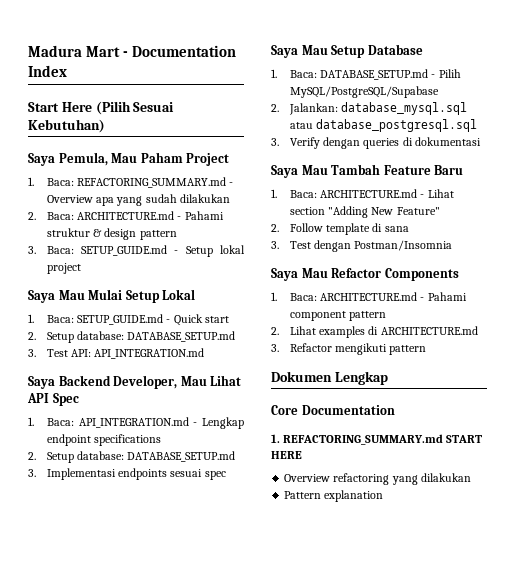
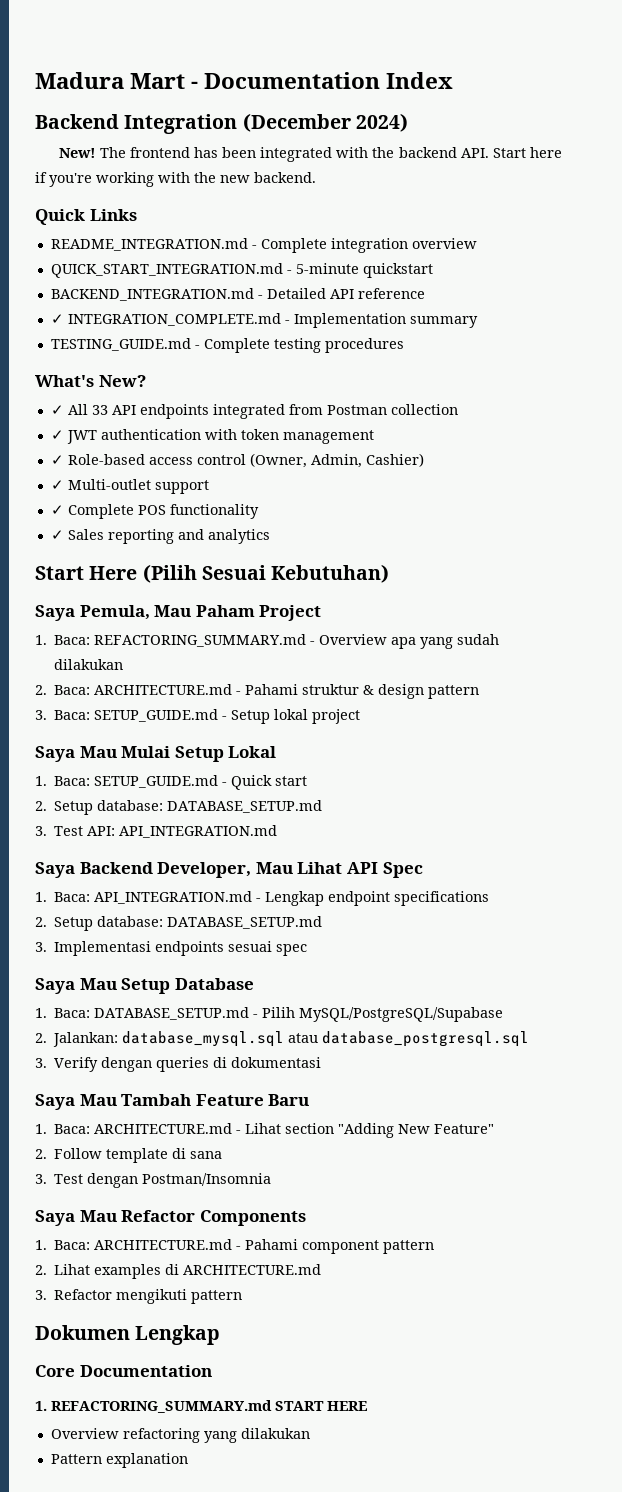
+ Backend Integration (December 2024)
+ New! The frontend has been integrated with the backend API. Start here if you're working with the new backend.
+ Quick Links
+ README_INTEGRATION.md - Complete integration overview
+ QUICK_START_INTEGRATION.md - 5-minute quickstart
+ BACKEND_INTEGRATION.md - Detailed API reference
+ ✓ INTEGRATION_COMPLETE.md - Implementation summary
+ TESTING_GUIDE.md - Complete testing procedures
+ What's New?
+ ✓ All 33 API endpoints integrated from Postman collection
+ ✓ JWT authentication with token management
+ ✓ Role-based access control (Owner, Admin, Cashier)
+ ✓ Multi-outlet support
+ ✓ Complete POS functionality
+ ✓ Sales reporting and analytics

